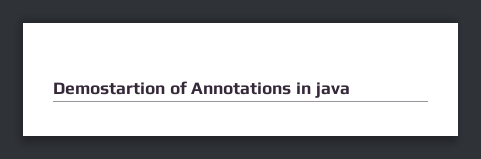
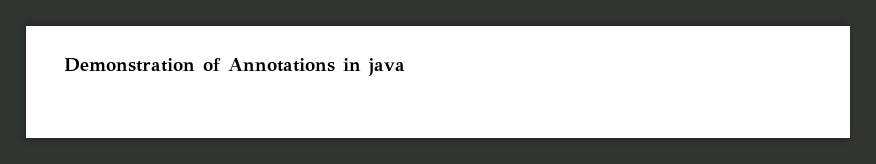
- Demostartion of Annotations in java
+ Demonstration of Annotations in java

